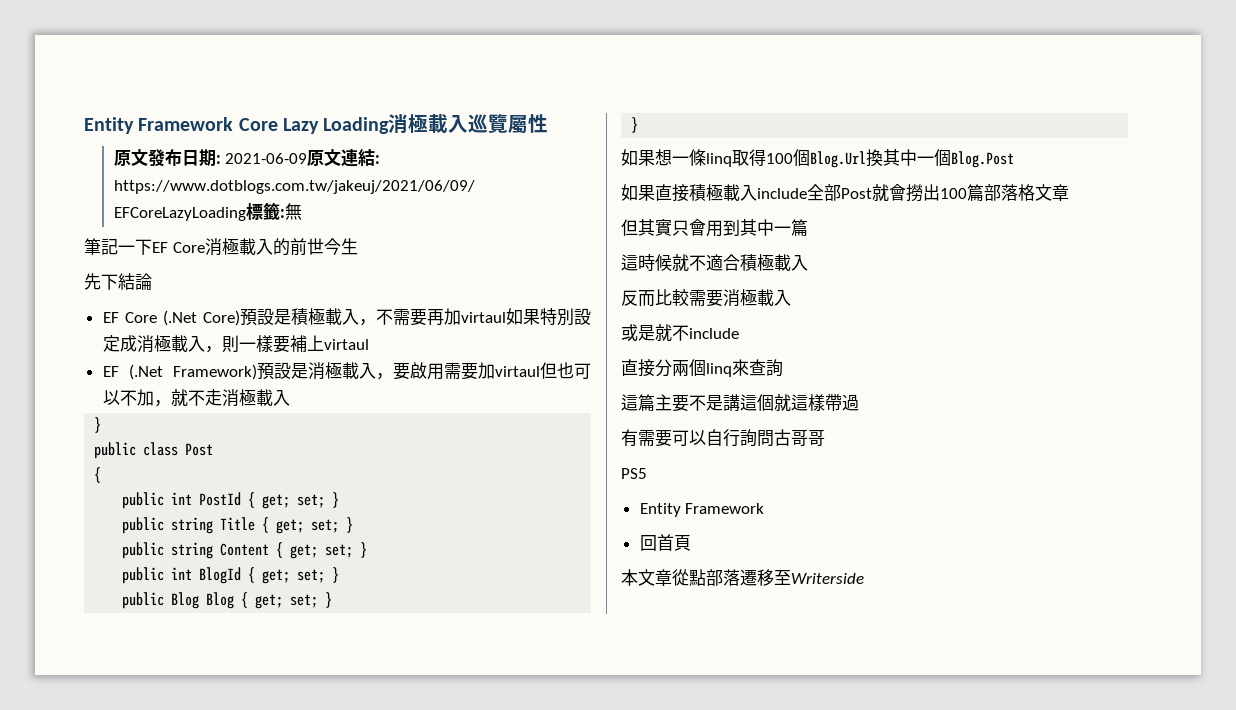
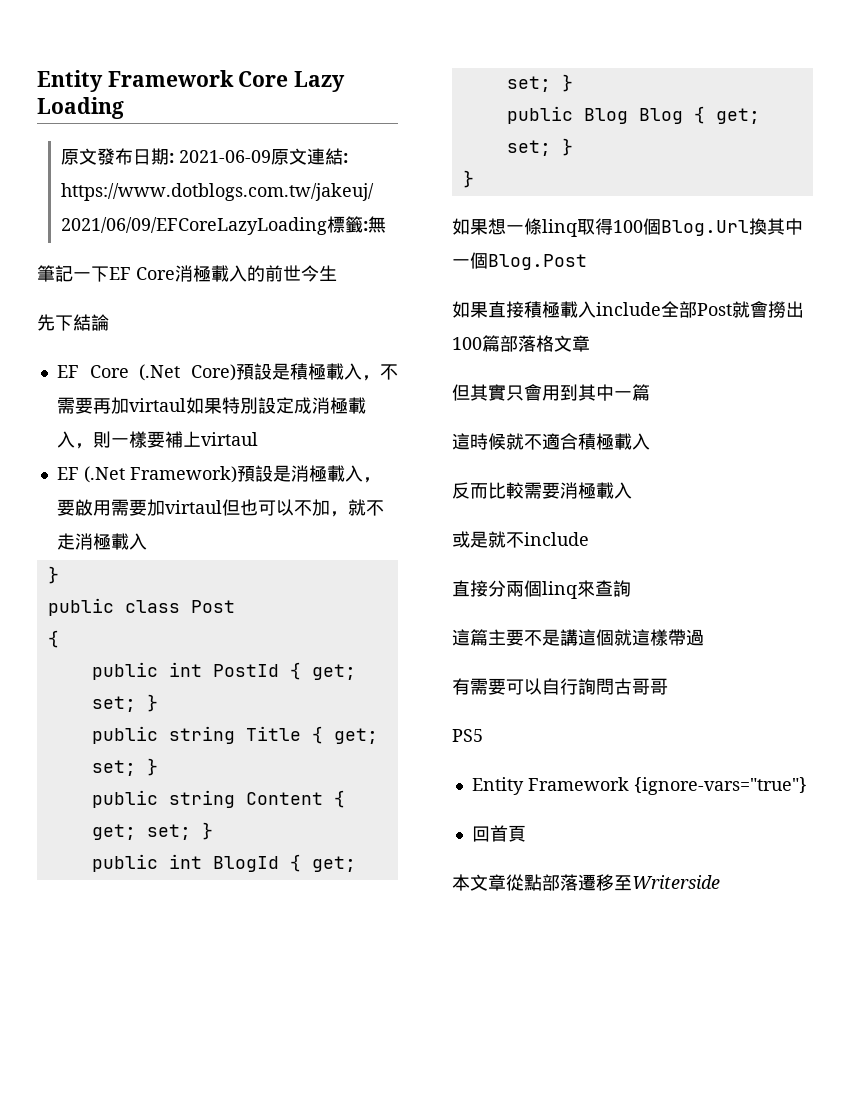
- Entity Framework Core Lazy Loading消極載入巡覽屬性
+ Entity Framework Core Lazy Loading
  PS5
- Entity Framework
+ Entity Framework {ignore-vars="true"}

